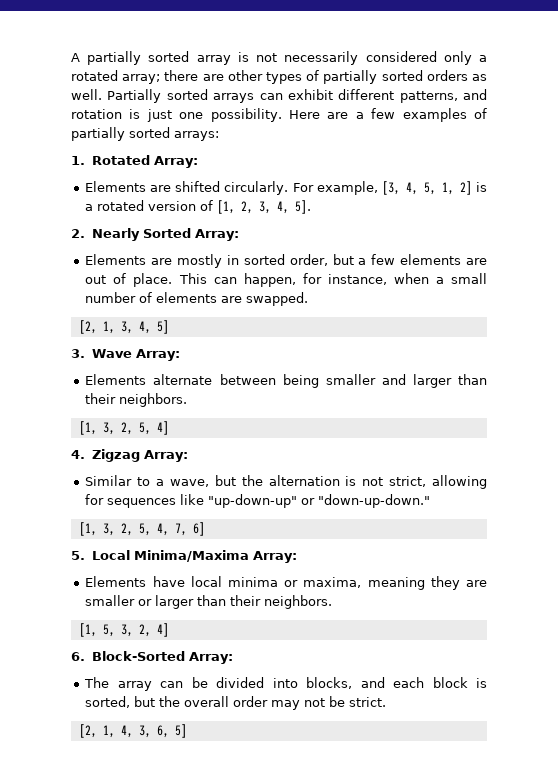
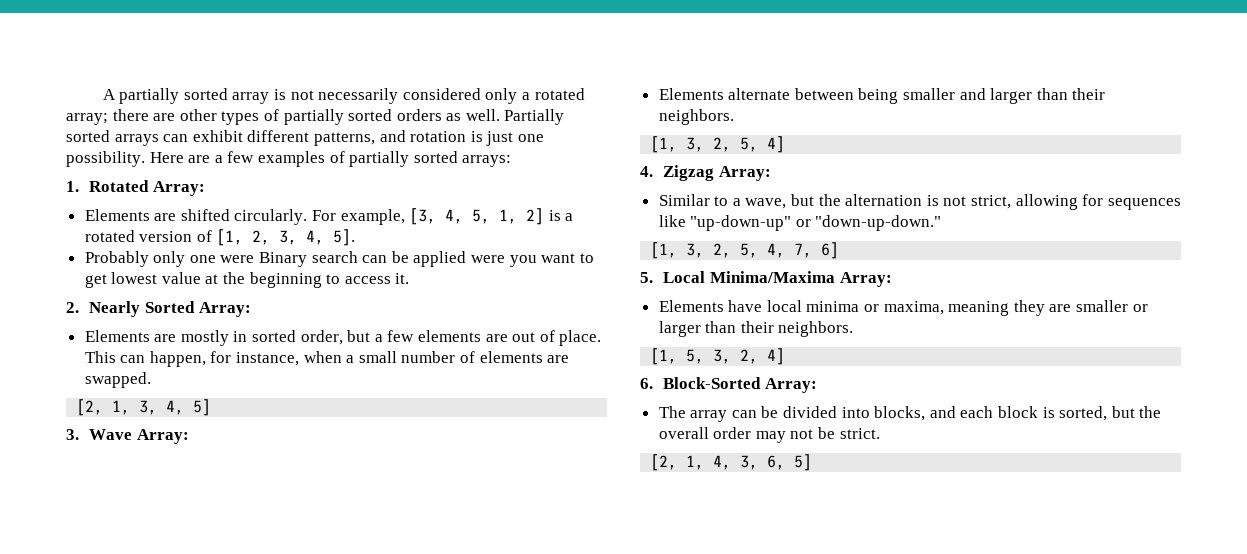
+ Probably only one were Binary search can be applied were you want to get lowest value at the beginning to access it.

